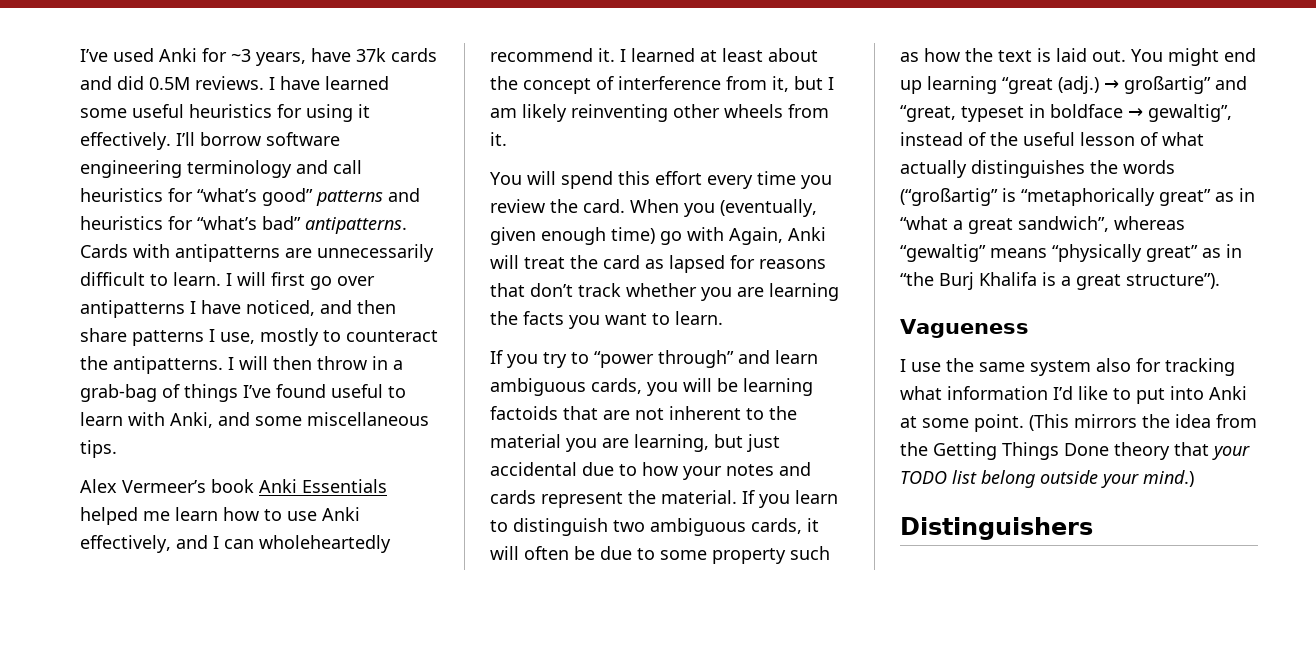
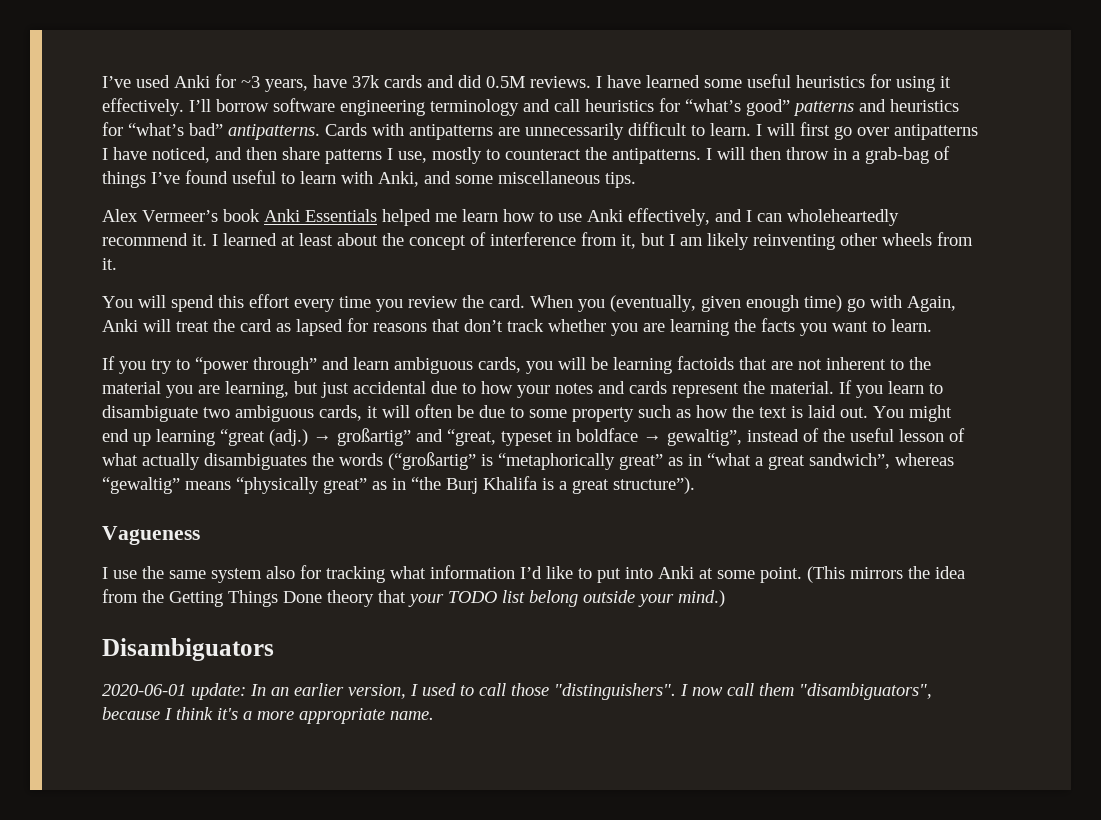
- If you learn to distinguish two ambiguous cards, it will often be due to some property such as how the text is laid out.
+ If you learn to disambiguate two ambiguous cards, it will often be due to some property such as how the text is laid out.
- → großartig” and “great, typeset in boldface → gewaltig”, instead of the useful lesson of what actually distinguishes the words (“großartig” is “metaphorically great” as in “what a great sandwich”, whereas “gewaltig” means “physically great” as in “the Burj Khalifa is a great structure”).
+ → großartig” and “great, typeset in boldface → gewaltig”, instead of the useful lesson of what actually disambiguates the words (“großartig” is “metaphorically great” as in “what a great sandwich”, whereas “gewaltig” means “physically great” as in “the Burj Khalifa is a great structure”).
- Distinguishers
+ Disambiguators
+ 2020-06-01 update: In an earlier version, I used to call those "distinguishers". I now call them "disambiguators", because I think it's a more appropriate name.

